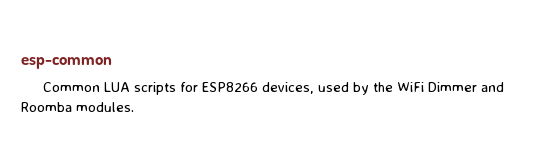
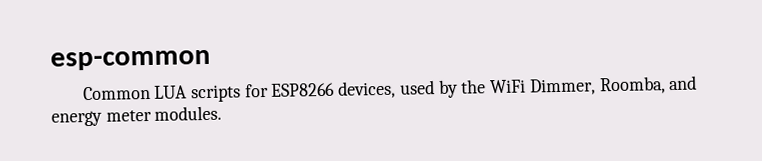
- Common LUA scripts for ESP8266 devices, used by the WiFi Dimmer and Roomba modules.
+ Common LUA scripts for ESP8266 devices, used by the WiFi Dimmer, Roomba, and energy meter modules.

